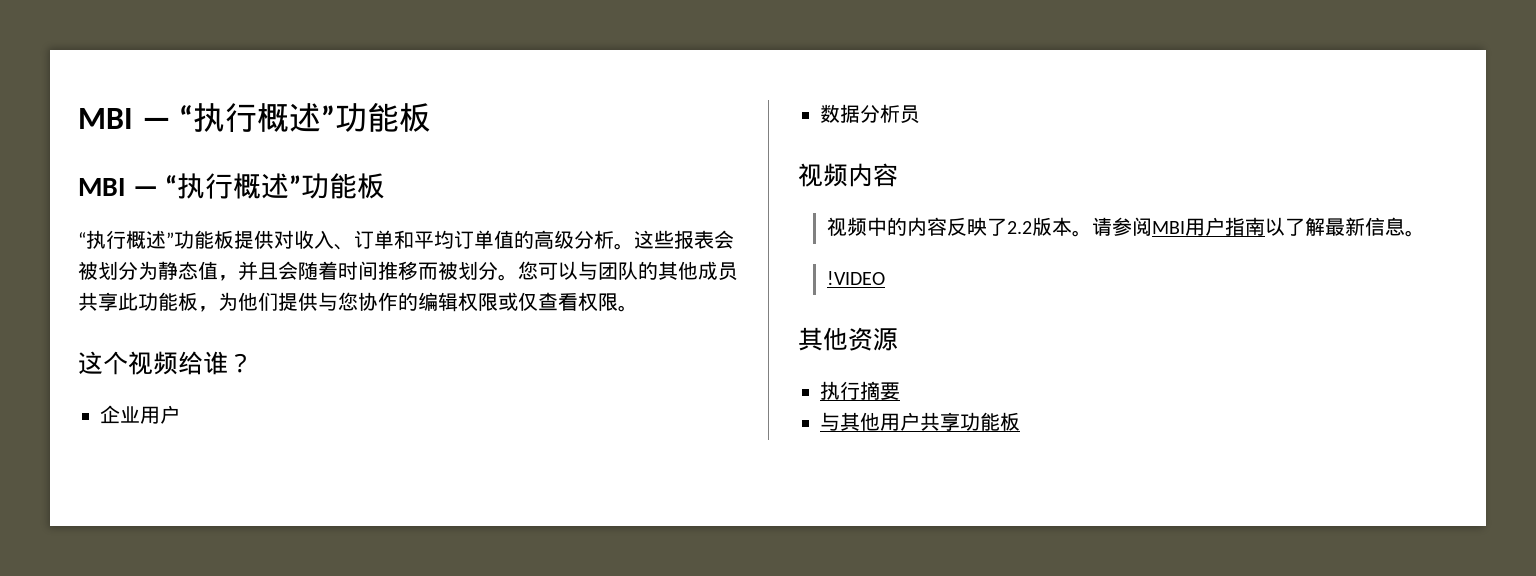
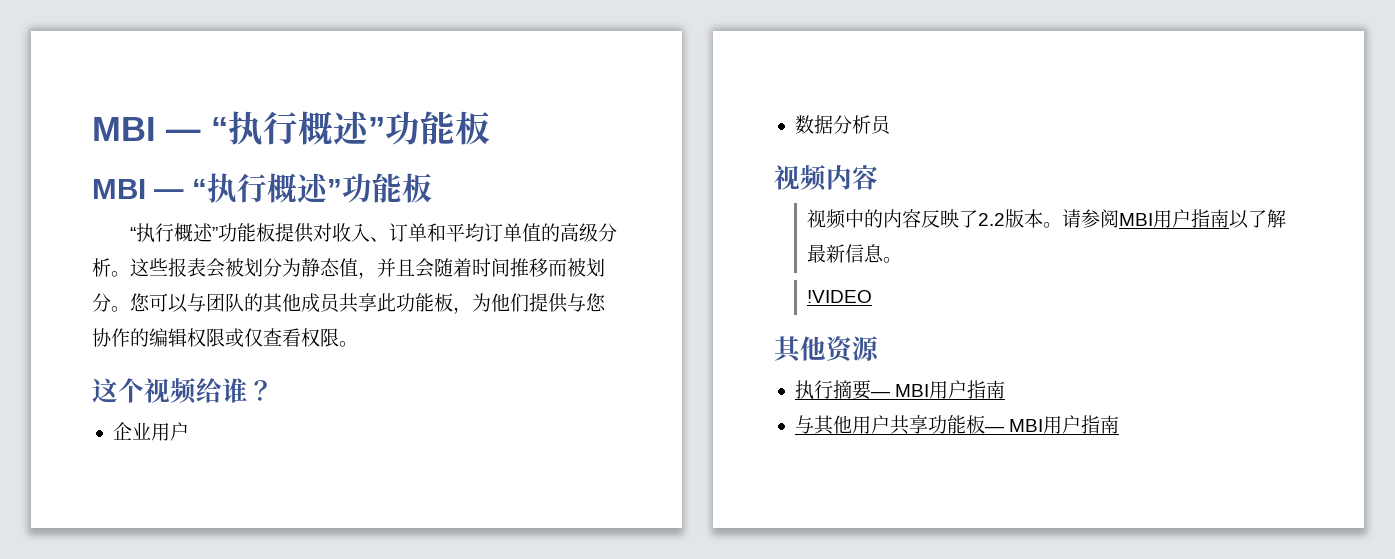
- 执行摘要
+ 执行摘要— MBI用户指南
- 与其他用户共享功能板
+ 与其他用户共享功能板— MBI用户指南

